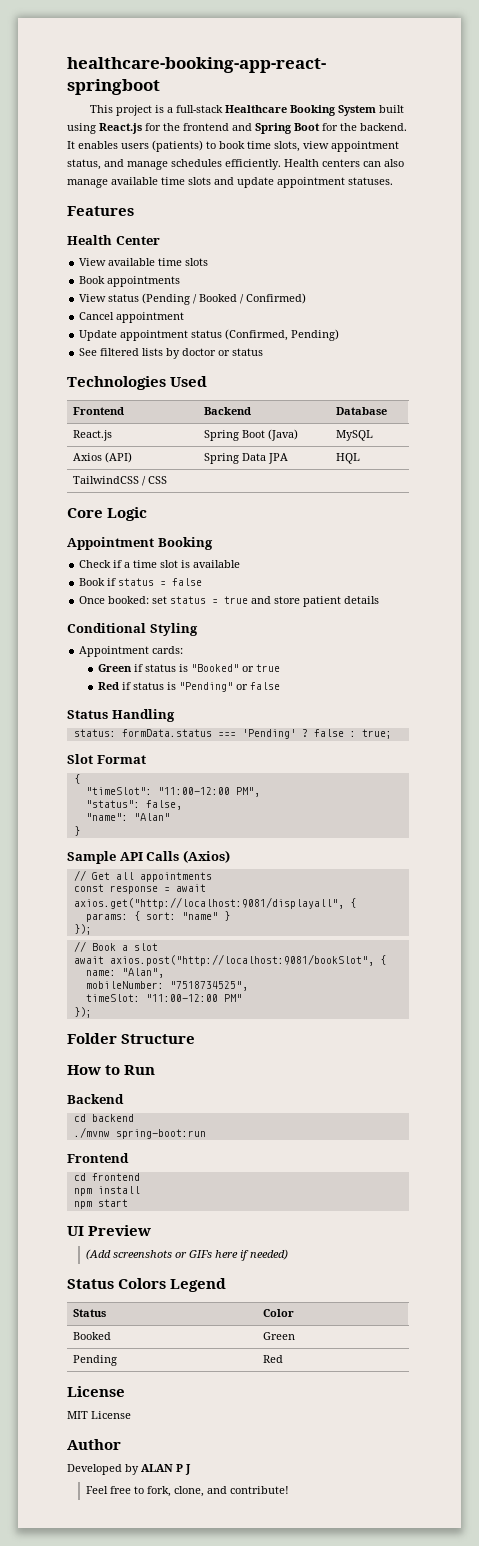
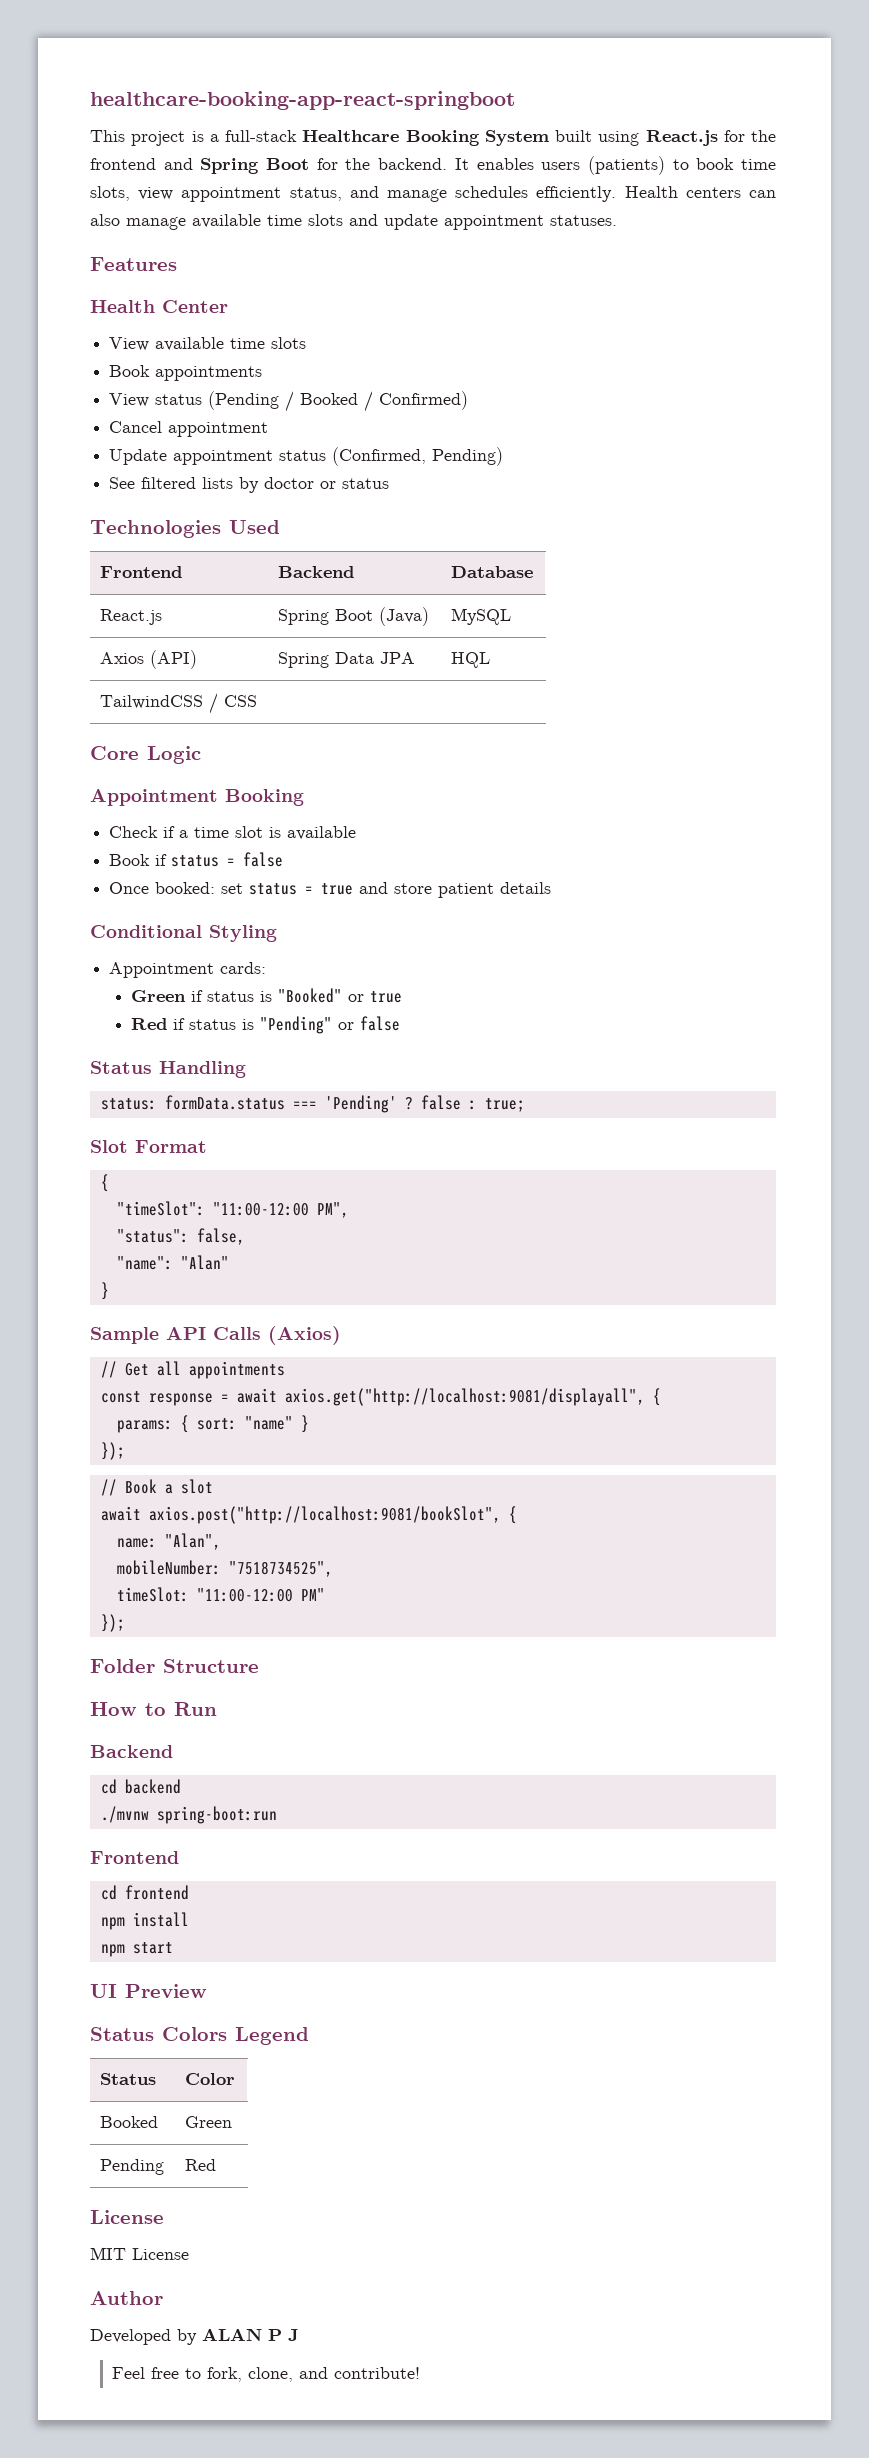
- (Add screenshots or GIFs here if needed)

